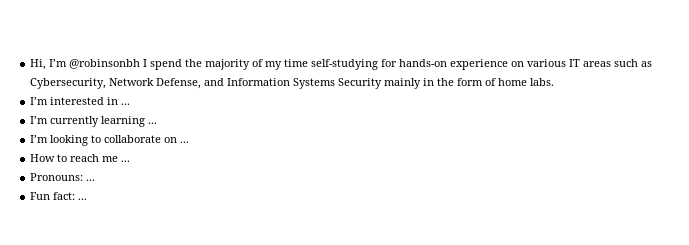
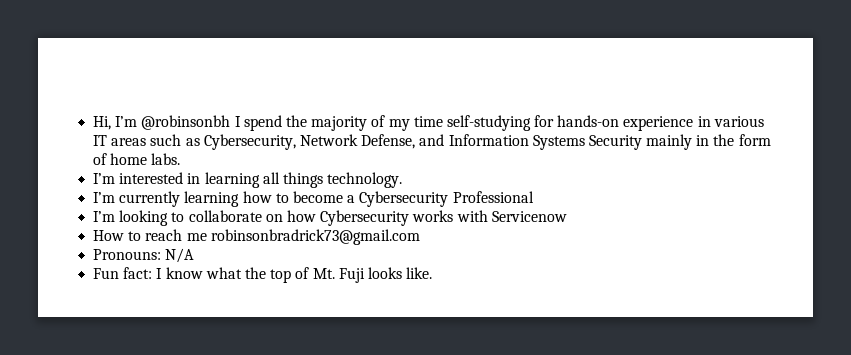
- Hi, I’m @robinsonbh I spend the majority of my time self-studying for hands-on experience on various IT areas such as Cybersecurity, Network Defense, and Information Systems Security mainly in the form of home labs.
+ Hi, I’m @robinsonbh I spend the majority of my time self-studying for hands-on experience in various IT areas such as Cybersecurity, Network Defense, and Information Systems Security mainly in the form of home labs.
- I’m interested in ...
+ I’m interested in learning all things technology.
- I’m currently learning ...
+ I’m currently learning how to become a Cybersecurity Professional
- I’m looking to collaborate on ...
+ I’m looking to collaborate on how Cybersecurity works with Servicenow
- How to reach me ...
+ How to reach me robinsonbradrick73@gmail.com
- Pronouns: ...
+ Pronouns: N/A
- Fun fact: ...
+ Fun fact: I know what the top of Mt. Fuji looks like.

